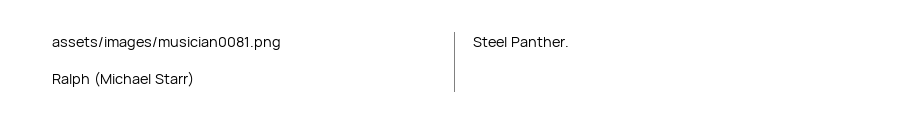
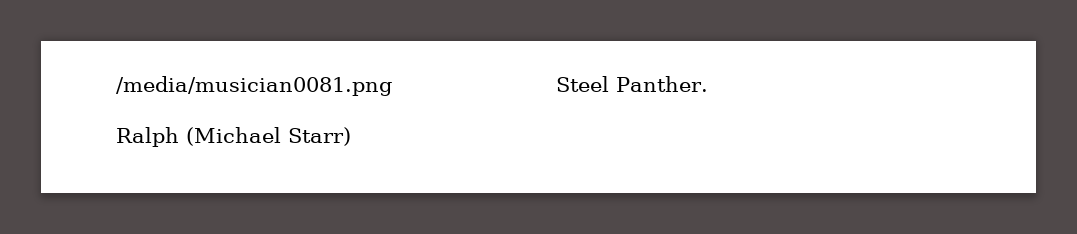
- assets/images/musician0081.png
+ /media/musician0081.png

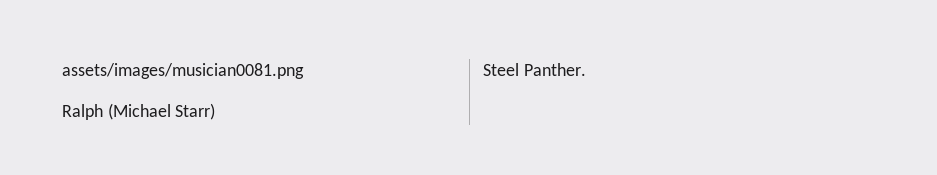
- /media/musician0081.png
+ assets/images/musician0081.png

